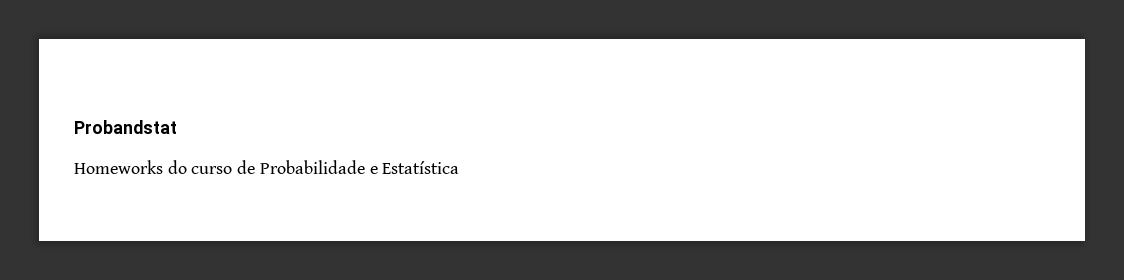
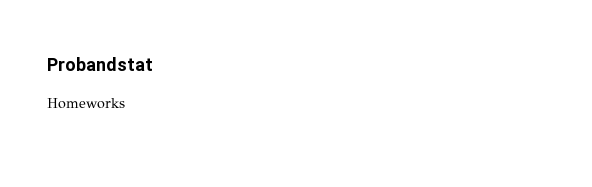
- Homeworks do curso de Probabilidade e Estatística
+ Homeworks

